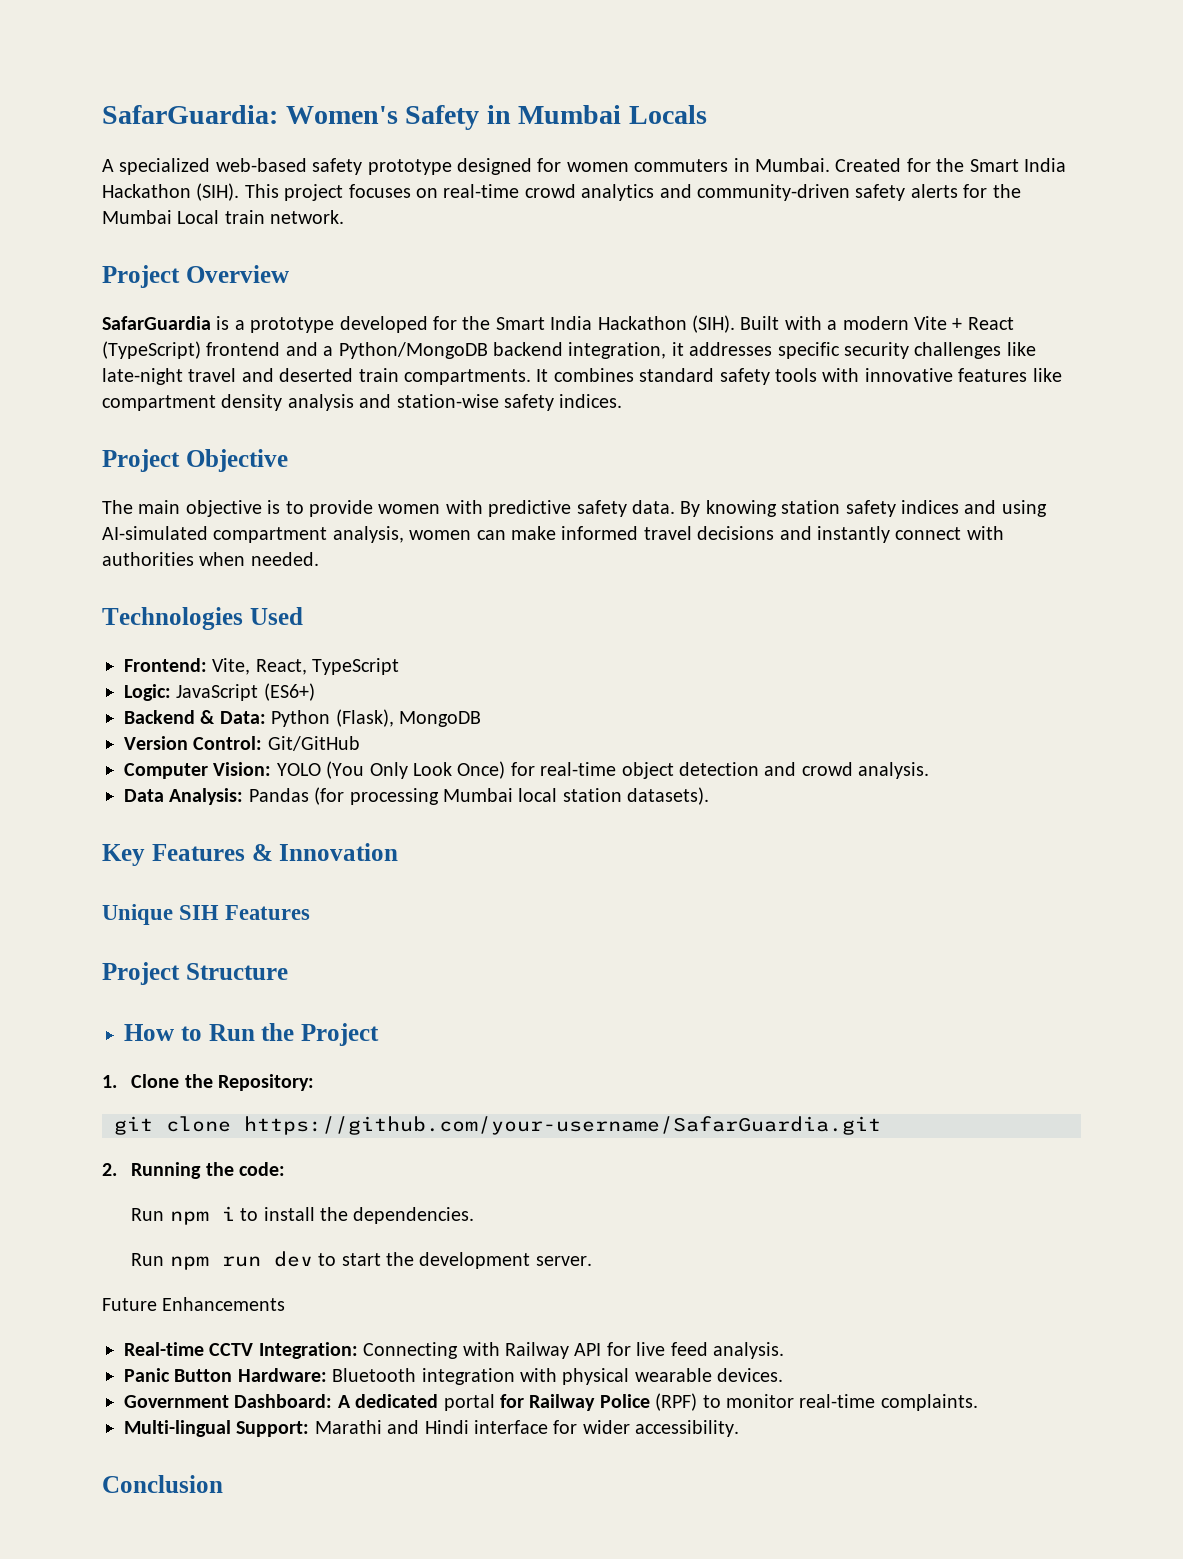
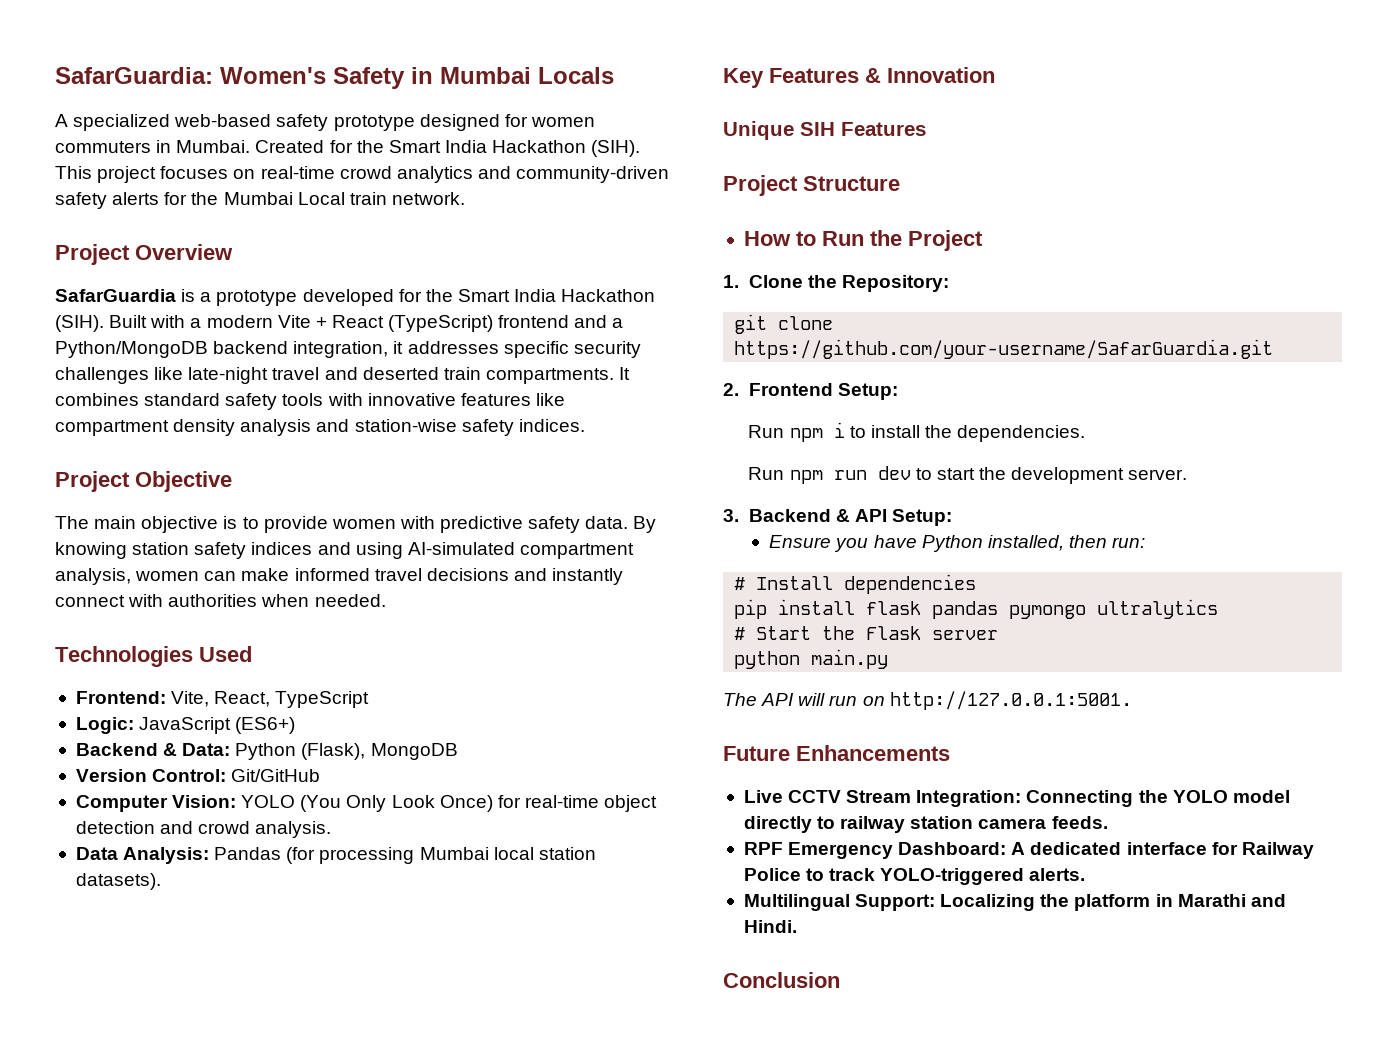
- 2. Running the code:
+ 2. Frontend Setup:
+ 3. Backend & API Setup:
+ Ensure you have Python installed, then run:
+ # Install dependencies
+ pip install flask pandas pymongo ultralytics
+ # Start the Flask server
+ python main.py
+ The API will run on http://127.0.0.1:5001.
  Future Enhancements
- Real-time CCTV Integration: Connecting with Railway API for live feed analysis.
- Panic Button Hardware: Bluetooth integration with physical wearable devices.
- Government Dashboard: A dedicated portal for Railway Police (RPF) to monitor real-time complaints.
- Multi-lingual Support: Marathi and Hindi interface for wider accessibility.
+ Live CCTV Stream Integration: Connecting the YOLO model directly to railway station camera feeds.
+ RPF Emergency Dashboard: A dedicated interface for Railway Police to track YOLO-triggered alerts.
+ Multilingual Support: Localizing the platform in Marathi and Hindi.

